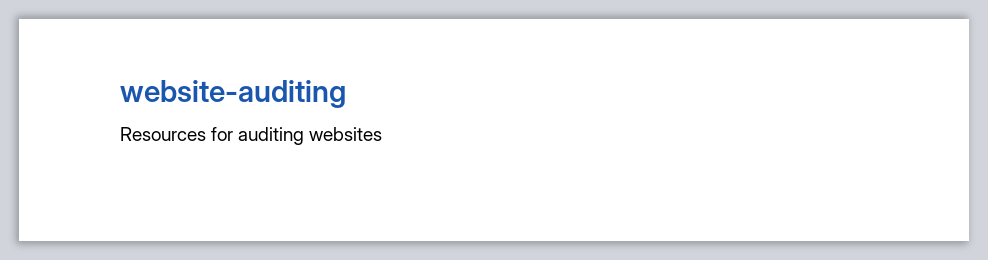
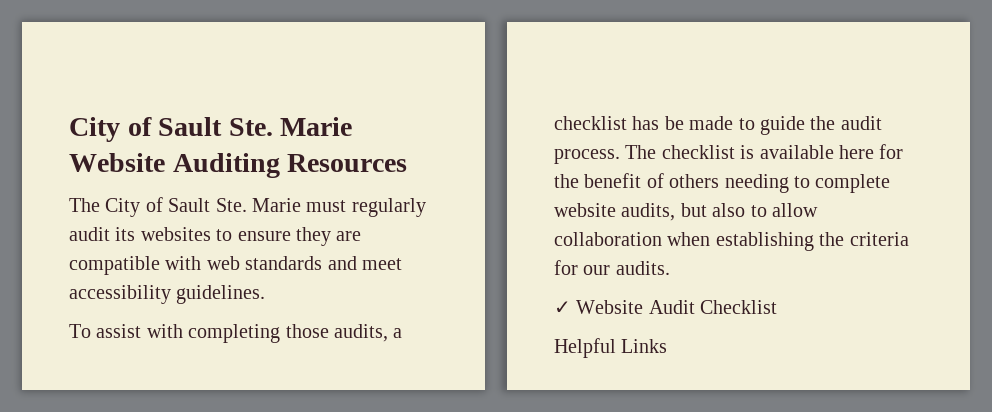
- website-auditing
- Resources for auditing websites
+ City of Sault Ste. Marie Website Auditing Resources
+ The City of Sault Ste. Marie must regularly audit its websites to ensure they are compatible with web standards and meet accessibility guidelines.
+ To assist with completing those audits, a checklist has be made to guide the audit process. The checklist is available here for the benefit of others needing to complete website audits, but also to allow collaboration when establishing the criteria for our audits.
+ ✓ Website Audit Checklist
+ Helpful Links

